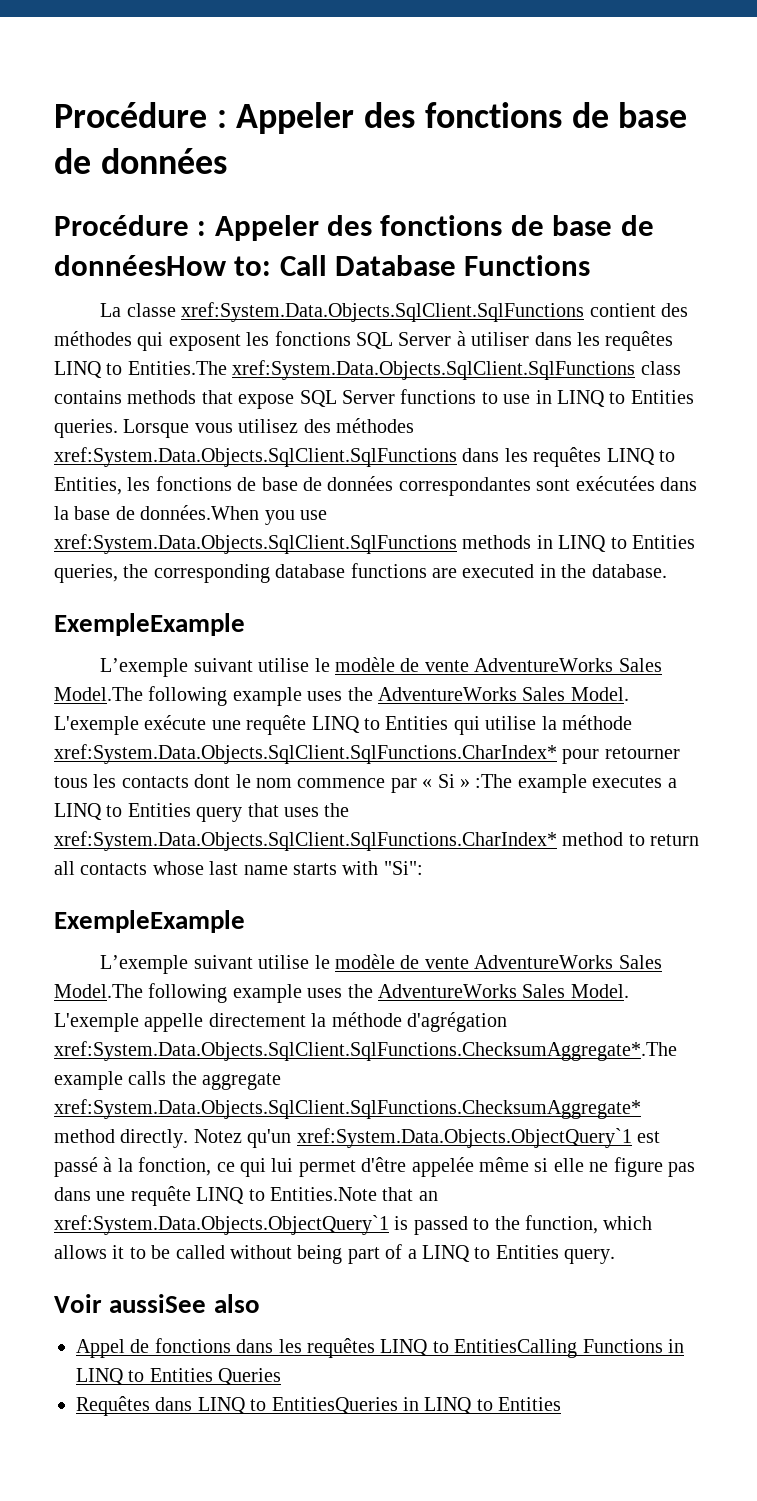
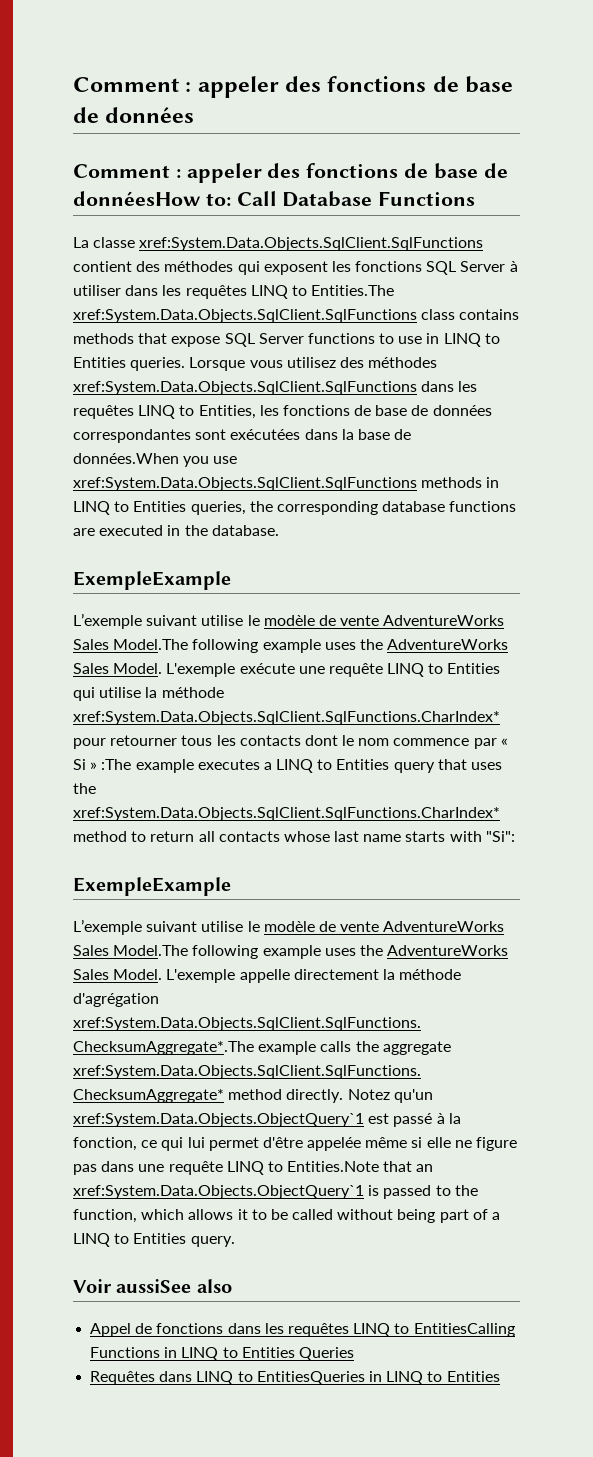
- Procédure : Appeler des fonctions de base de données
+ Comment : appeler des fonctions de base de données
- Procédure : Appeler des fonctions de base de donnéesHow to: Call Database Functions
+ Comment : appeler des fonctions de base de donnéesHow to: Call Database Functions

